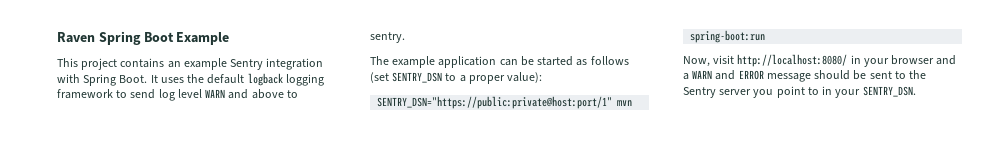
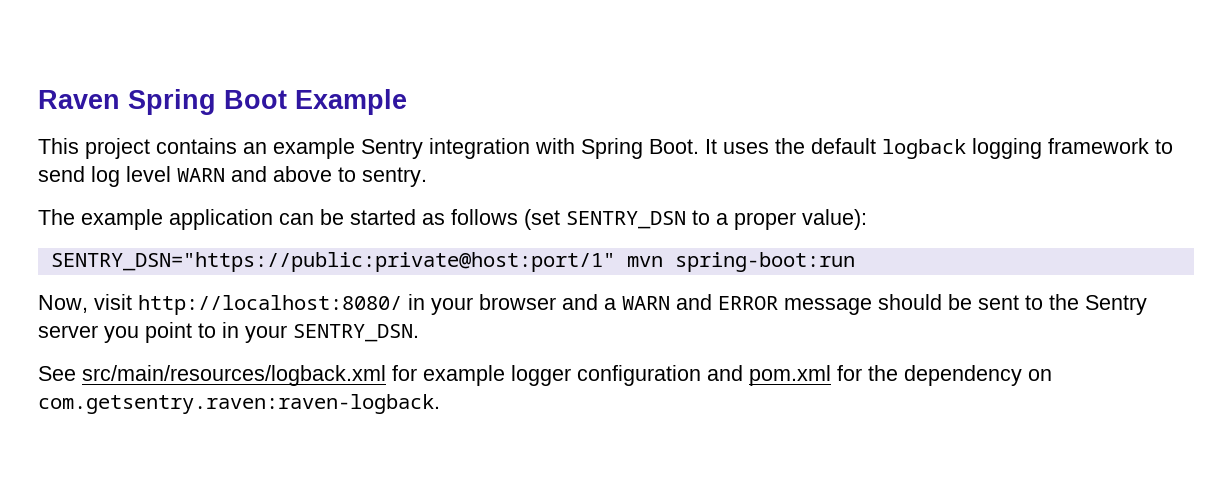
+ See src/main/resources/logback.xml for example logger configuration and pom.xml for the dependency on com.getsentry.raven:raven-logback.

